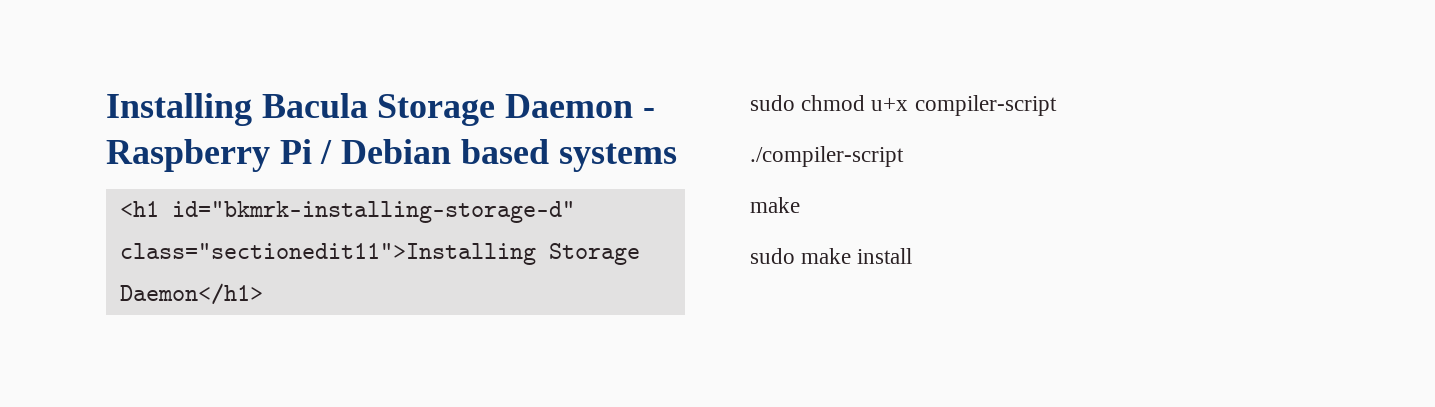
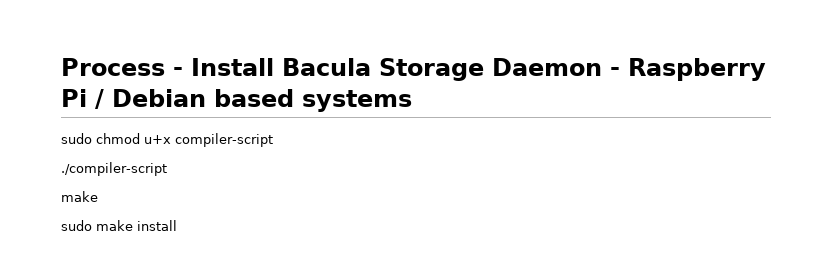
- Installing Bacula Storage Daemon - Raspberry Pi / Debian based systems
+ Process - Install Bacula Storage Daemon - Raspberry Pi / Debian based systems
- <h1 id="bkmrk-installing-storage-d" class="sectionedit11">Installing Storage Daemon</h1>

